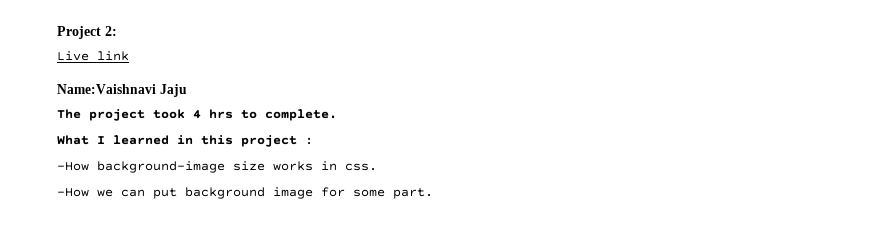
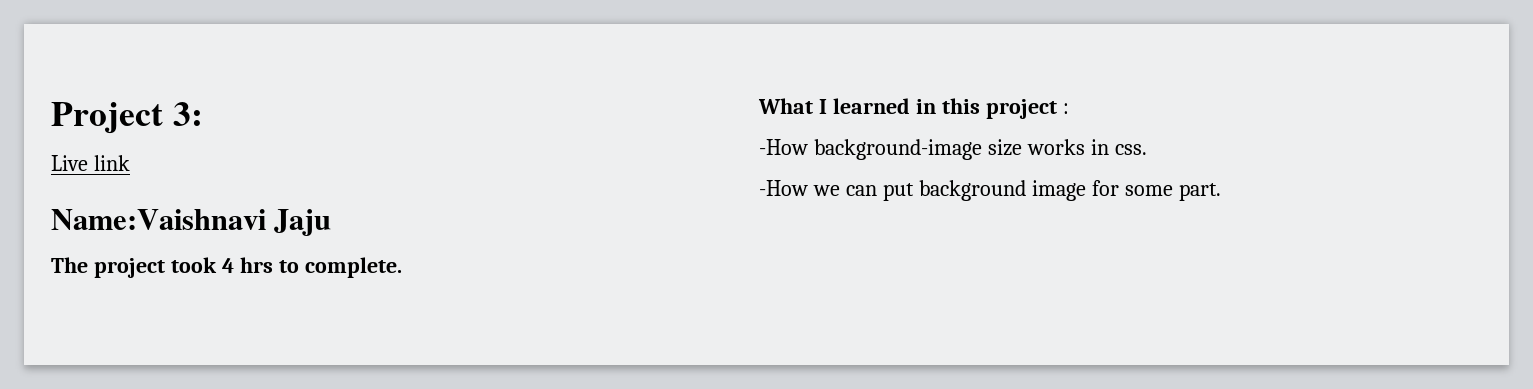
- Project 2:
+ Project 3:

